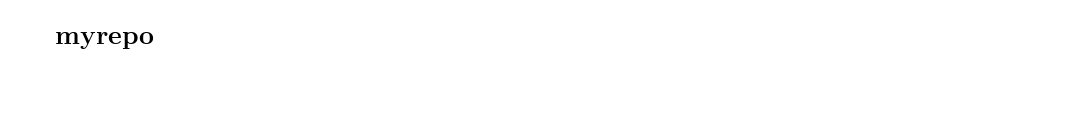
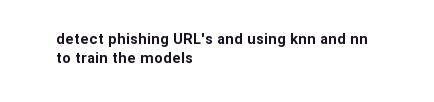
- myrepo
+ detect phishing URL's and using knn and nn to train the models

